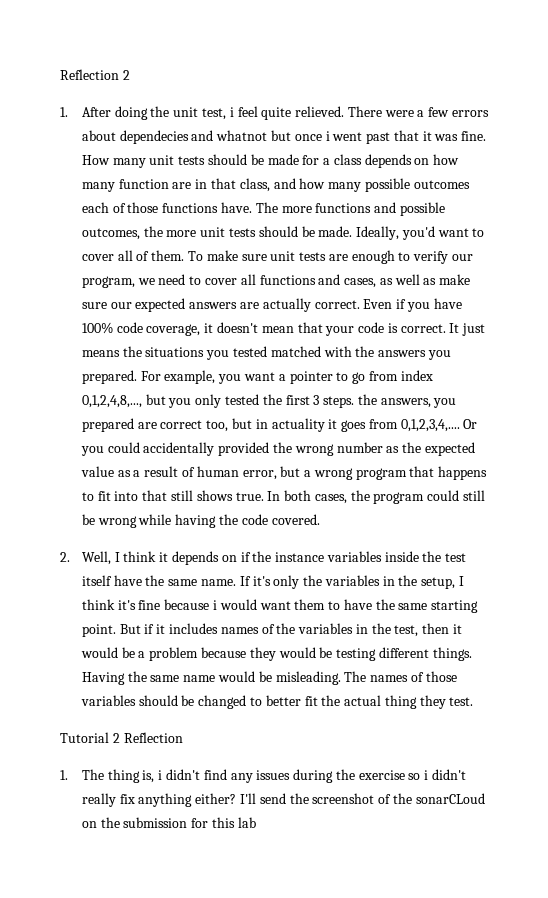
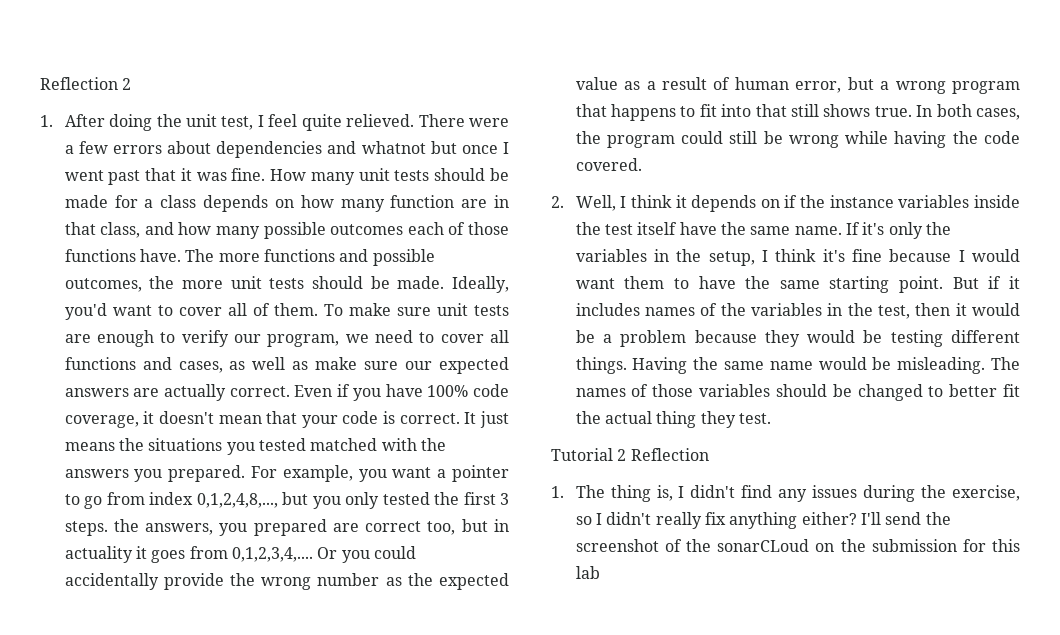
- 1. After doing the unit test, i feel quite relieved.
+ 1. After doing the unit test, I feel quite relieved.
- There were a few errors about dependecies and whatnot but once i went past that it was fine.
+ There were a few errors about dependencies and whatnot but once I went past that it was fine.
- Or you could accidentally provided the wrong number as the expected value as a result of human error, but a wrong program that happens to fit into that still shows true.
+ Or you could accidentally provide the wrong number as the expected value as a result of human error, but a wrong program that happens to fit into that still shows true.
- If it's only the variables in the setup, I think it's fine because i would want them to have the same starting point.
+ If it's only the variables in the setup, I think it's fine because I would want them to have the same starting point.
- 1. The thing is, i didn't find any issues during the exercise so i didn't really fix anything either?
+ 1. The thing is, I didn't find any issues during the exercise, so I didn't really fix anything either?

